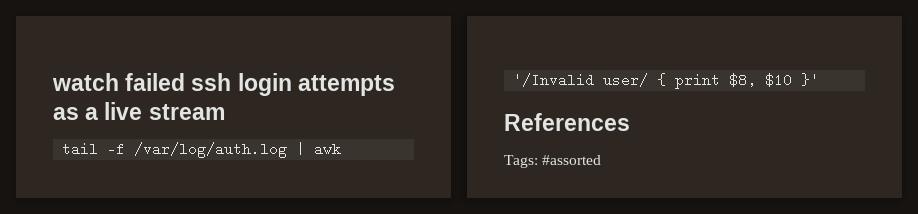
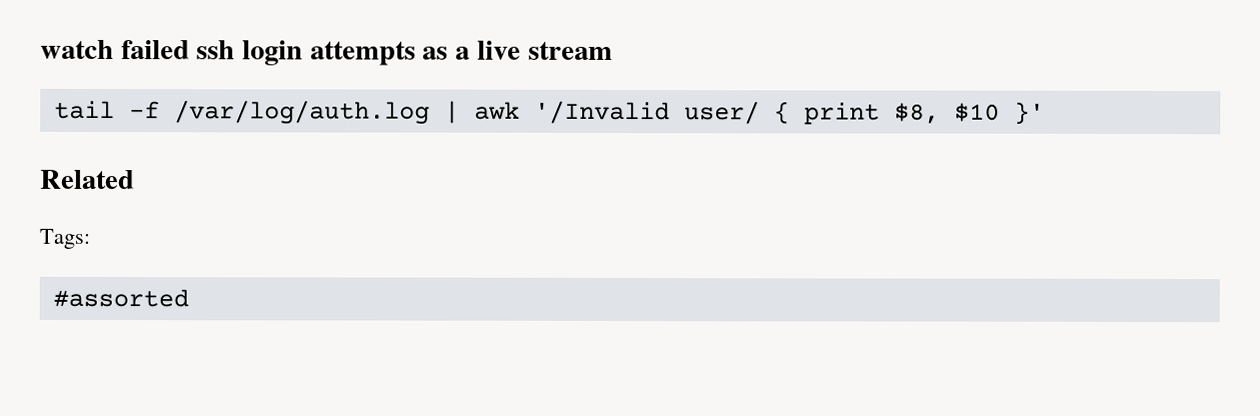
- References
+ Related
- Tags: #assorted
+ Tags:
+ #assorted

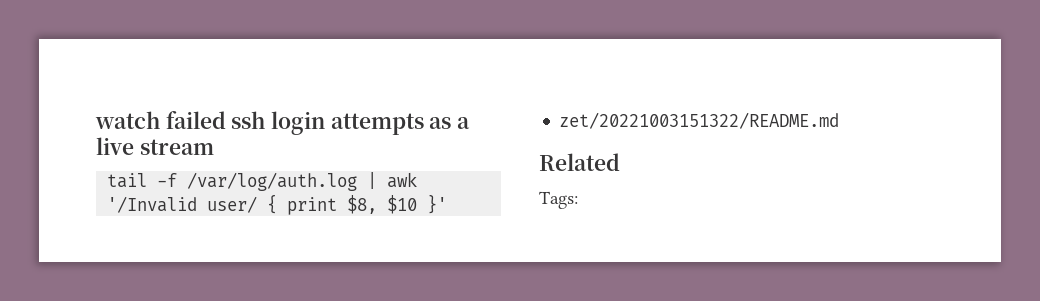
+ zet/20221003151322/README.md
- #assorted

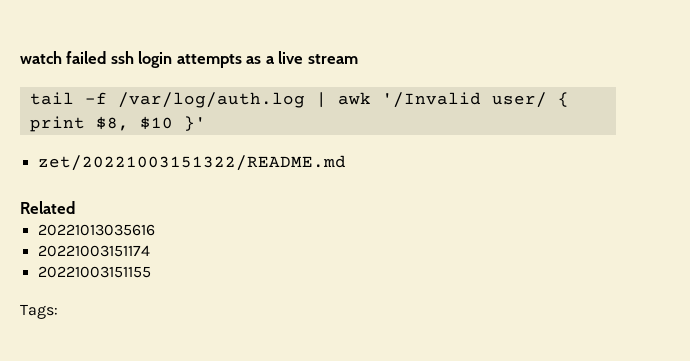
+ 20221013035616
+ 20221003151174
+ 20221003151155

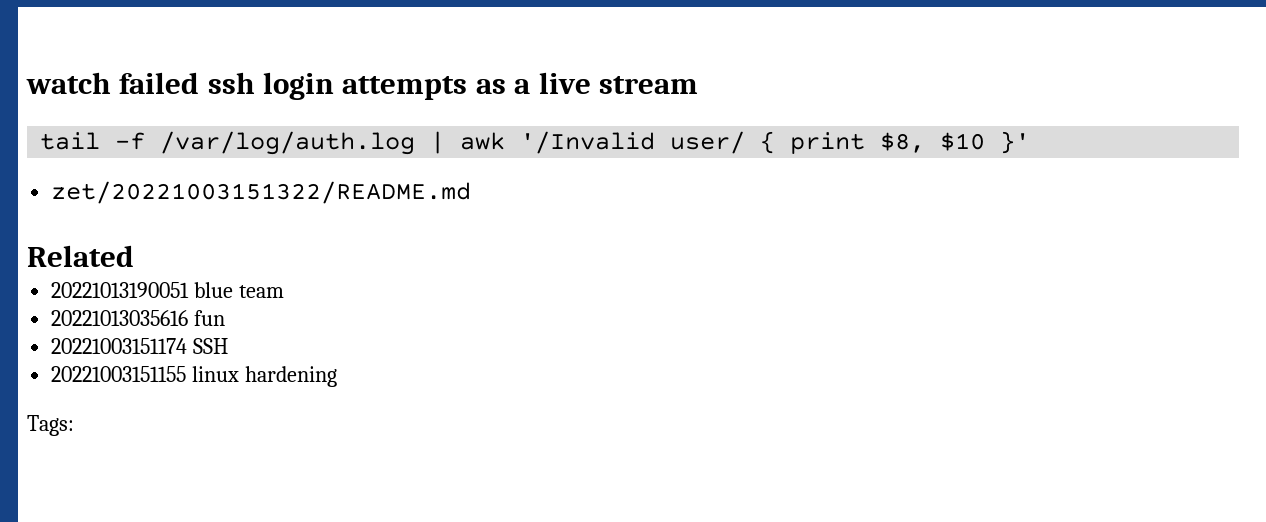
+ 20221013190051 blue team
- 20221013035616
+ 20221013035616 fun
- 20221003151174
+ 20221003151174 SSH
- 20221003151155
+ 20221003151155 linux hardening

